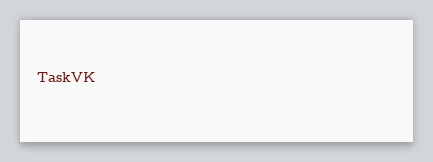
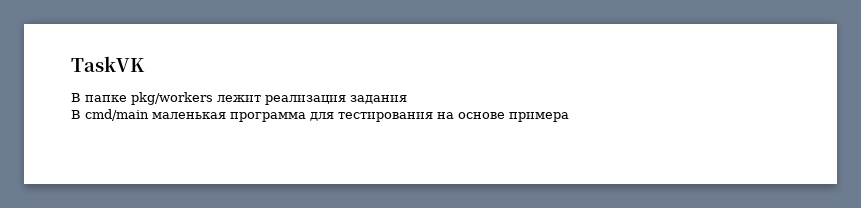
+ В папке pkg/workers лежит реализация задания
+ В cmd/main маленькая программа для тестирования на основе примера

